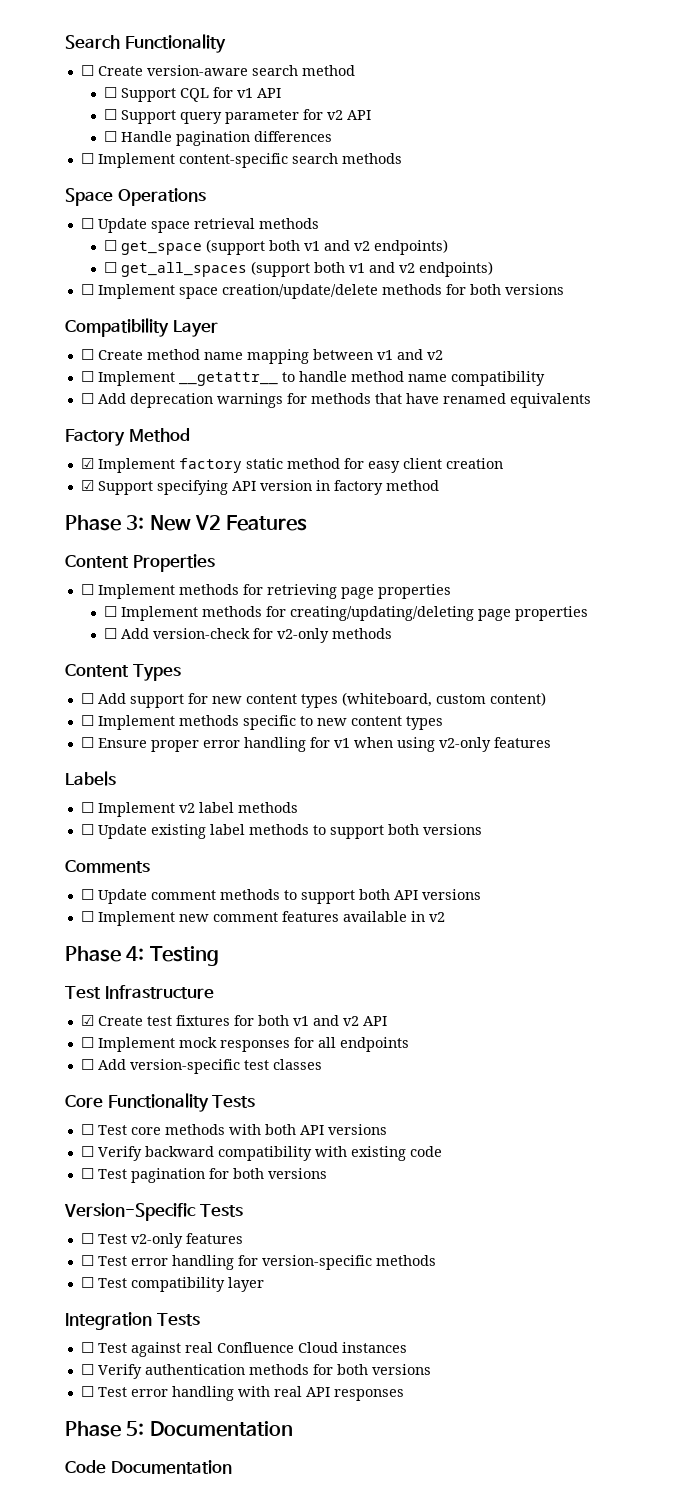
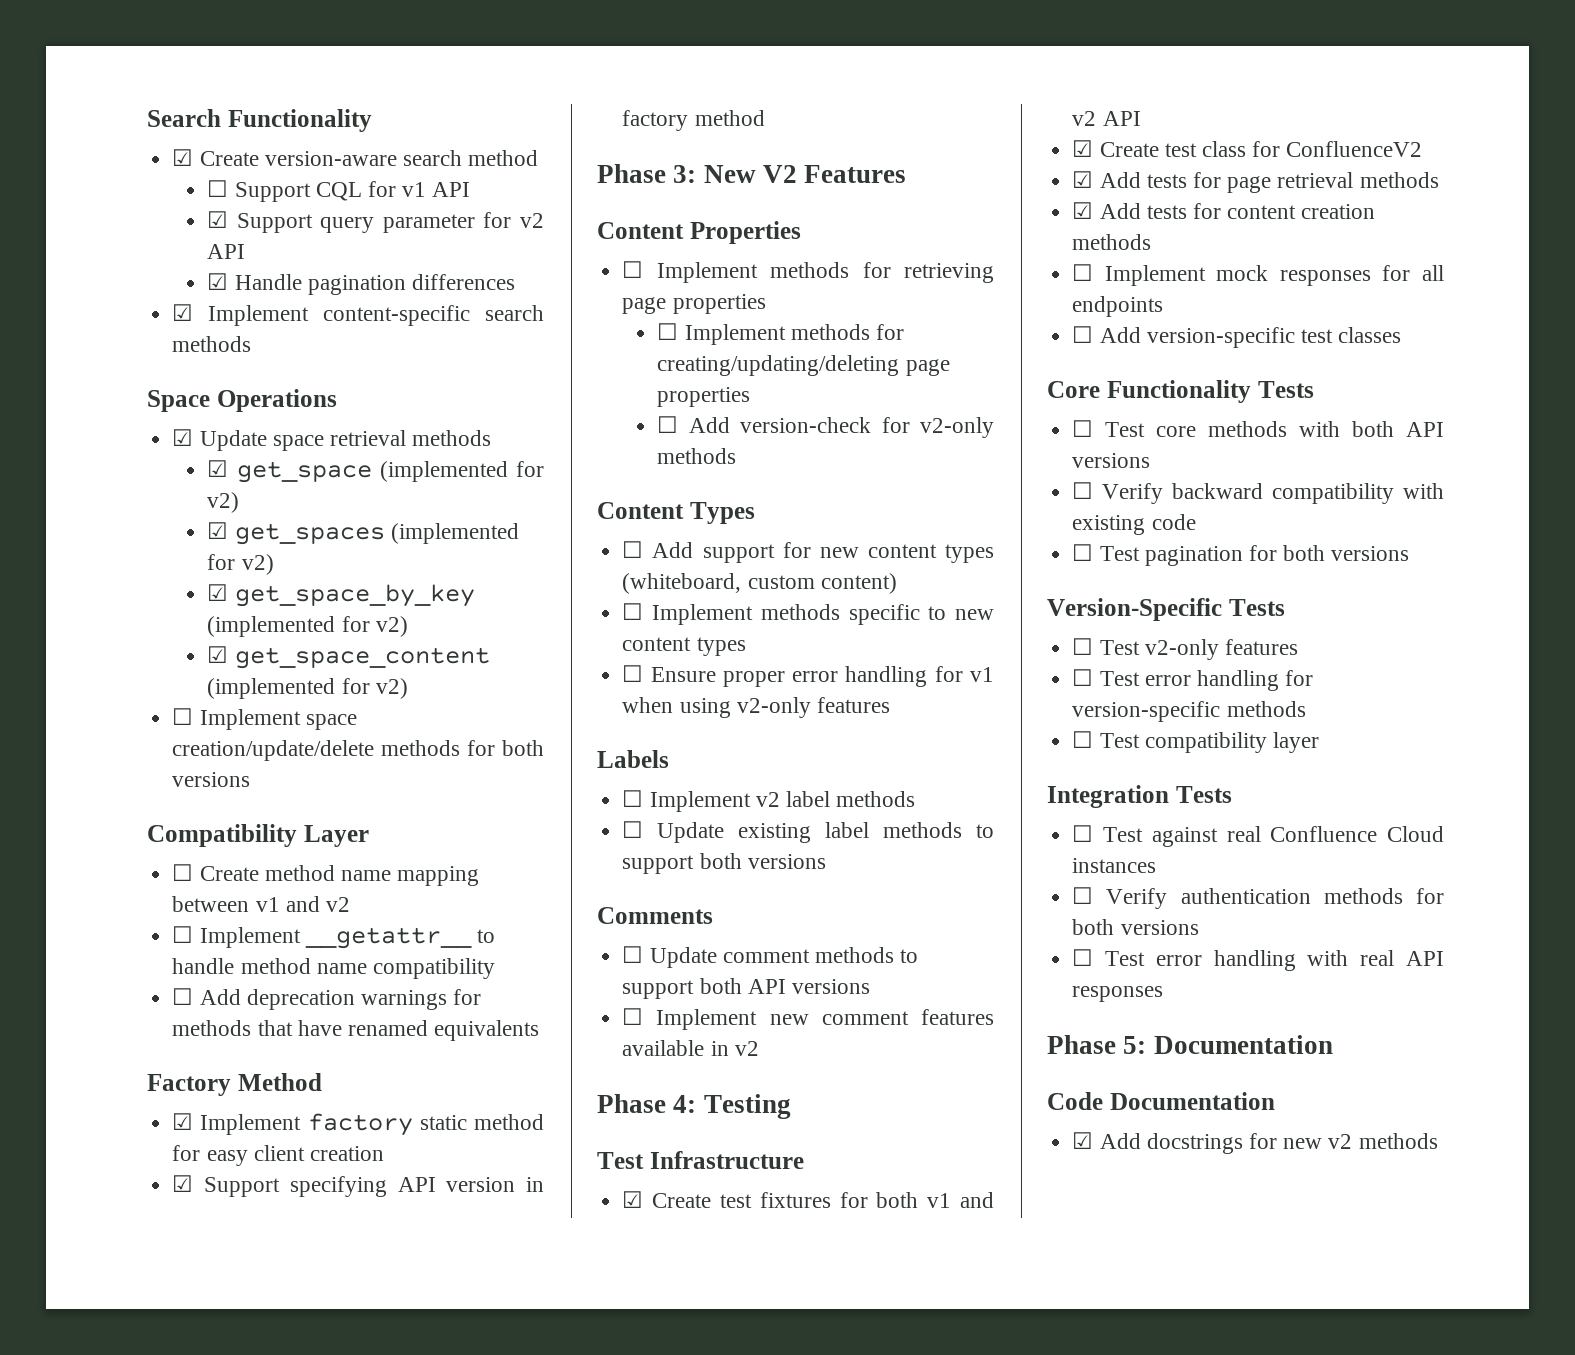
- ☐ Create version-aware search method
+ ☑ Create version-aware search method
- ☐ Support query parameter for v2 API
+ ☑ Support query parameter for v2 API
- ☐ Handle pagination differences
+ ☑ Handle pagination differences
- ☐ Implement content-specific search methods
+ ☑ Implement content-specific search methods
- ☐ Update space retrieval methods
+ ☑ Update space retrieval methods
- ☐ get_space (support both v1 and v2 endpoints)
- ☐ get_all_spaces (support both v1 and v2 endpoints)
+ ☑ get_space (implemented for v2)
+ ☑ get_spaces (implemented for v2)
+ ☑ get_space_by_key (implemented for v2)
+ ☑ get_space_content (implemented for v2)
+ ☑ Create test class for ConfluenceV2
+ ☑ Add tests for page retrieval methods
+ ☑ Add tests for content creation methods
+ ☑ Add docstrings for new v2 methods

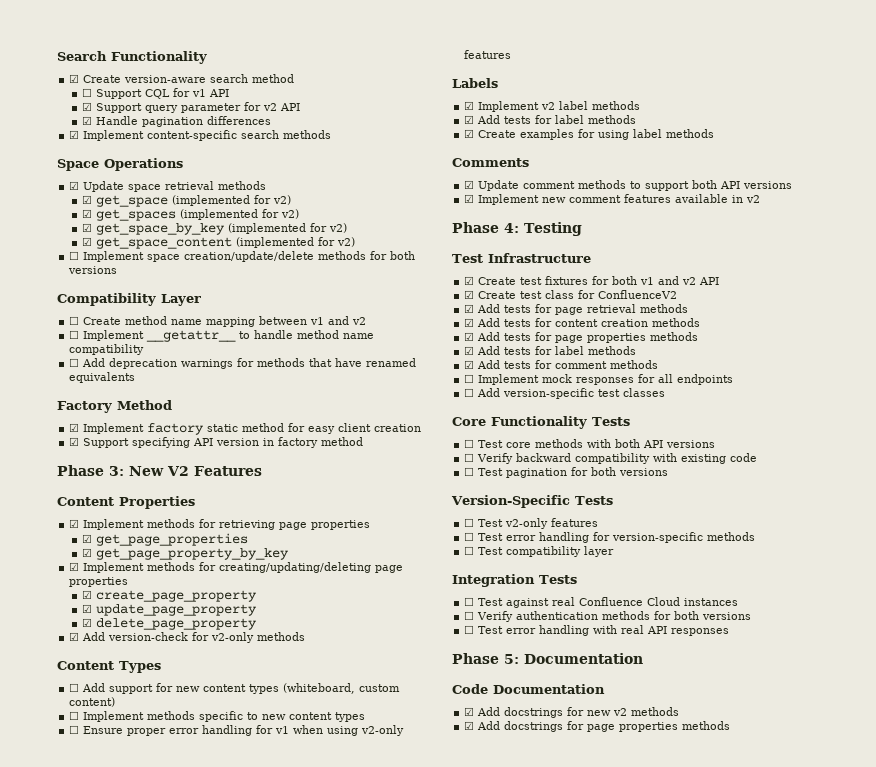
- ☐ Implement methods for retrieving page properties
+ ☑ Implement methods for retrieving page properties
- ☐ Implement methods for creating/updating/deleting page properties
+ ☑ get_page_properties
+ ☑ get_page_property_by_key
+ ☑ Implement methods for creating/updating/deleting page properties
- ☐ Add version-check for v2-only methods
+ ☑ create_page_property
+ ☑ update_page_property
+ ☑ delete_page_property
+ ☑ Add version-check for v2-only methods
- ☐ Implement v2 label methods
- ☐ Update existing label methods to support both versions
+ ☑ Implement v2 label methods
+ ☑ Add tests for label methods
+ ☑ Create examples for using label methods
- ☐ Update comment methods to support both API versions
+ ☑ Update comment methods to support both API versions
- ☐ Implement new comment features available in v2
+ ☑ Implement new comment features available in v2
+ ☑ Add tests for page properties methods
+ ☑ Add tests for label methods
+ ☑ Add tests for comment methods
+ ☑ Add docstrings for page properties methods

